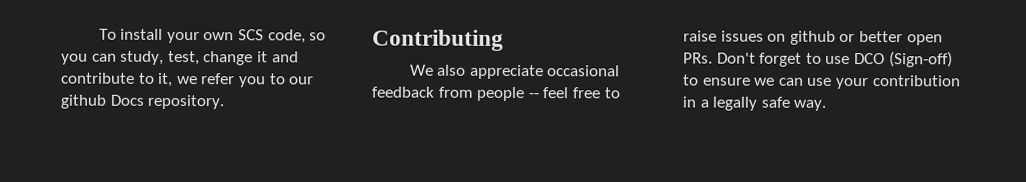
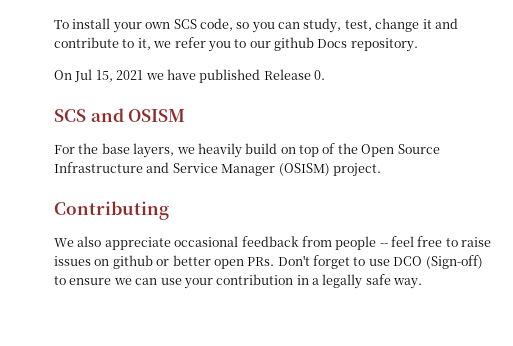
+ On Jul 15, 2021 we have published Release 0.
+ SCS and OSISM
+ For the base layers, we heavily build on top of the Open Source Infrastructure and Service Manager (OSISM) project.

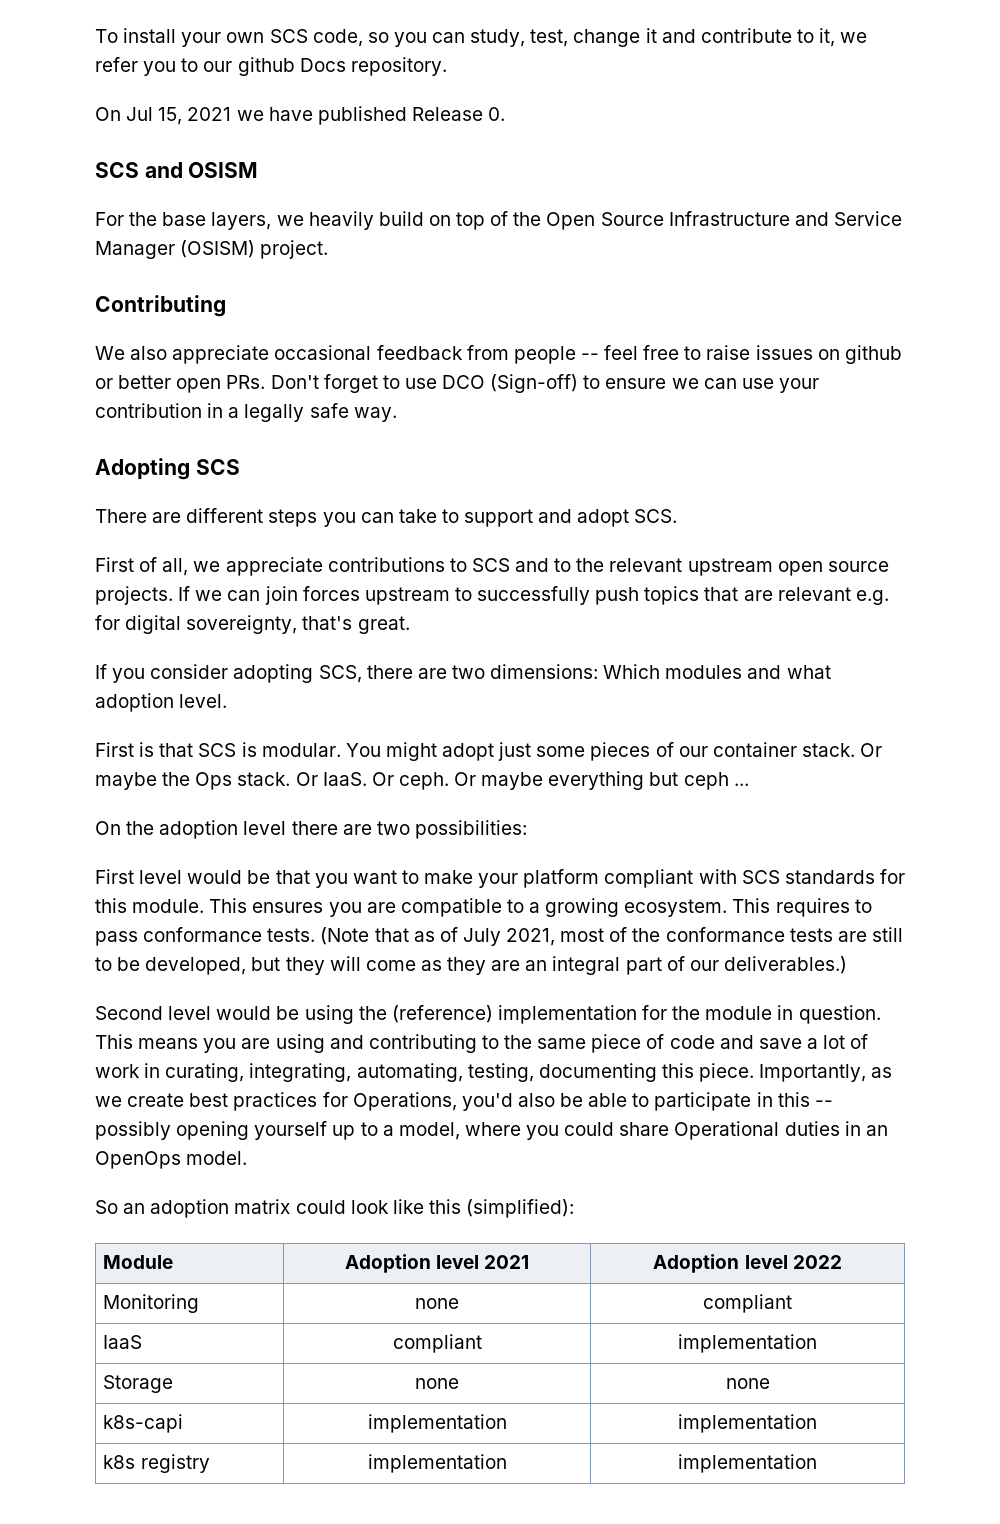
+ Adopting SCS
+ There are different steps you can take to support and adopt SCS.
+ First of all, we appreciate contributions to SCS and to the relevant upstream open source projects. If we can join forces upstream to successfully push topics that are relevant e.g. for digital sovereignty, that's great.
+ If you consider adopting SCS, there are two dimensions: Which modules and what adoption level.
+ First is that SCS is modular. You might adopt just some pieces of our container stack. Or maybe the Ops stack. Or IaaS. Or ceph. Or maybe everything but ceph ...
+ On the adoption level there are two possibilities:
+ First level would be that you want to make your platform compliant with SCS standards for this module. This ensures you are compatible to a growing ecosystem. This requires to pass conformance tests. (Note that as of July 2021, most of the conformance tests are still to be developed, but they will come as they are an integral part of our deliverables.)
+ Second level would be using the (reference) implementation for the module in question. This means you are using and contributing to the same piece of code and save a lot of work in curating, integrating, automating, testing, documenting this piece. Importantly, as we create best practices for Operations, you'd also be able to participate in this -- possibly opening yourself up to a model, where you could share Operational duties in an OpenOps model.
+ So an adoption matrix could look like this (simplified):
+ Module | Adoption level 2021 | Adoption level 2022
+ Monitoring | none | compliant
+ IaaS | compliant | implementation
+ Storage | none | none
+ k8s-capi | implementation | implementation
+ k8s registry | implementation | implementation

